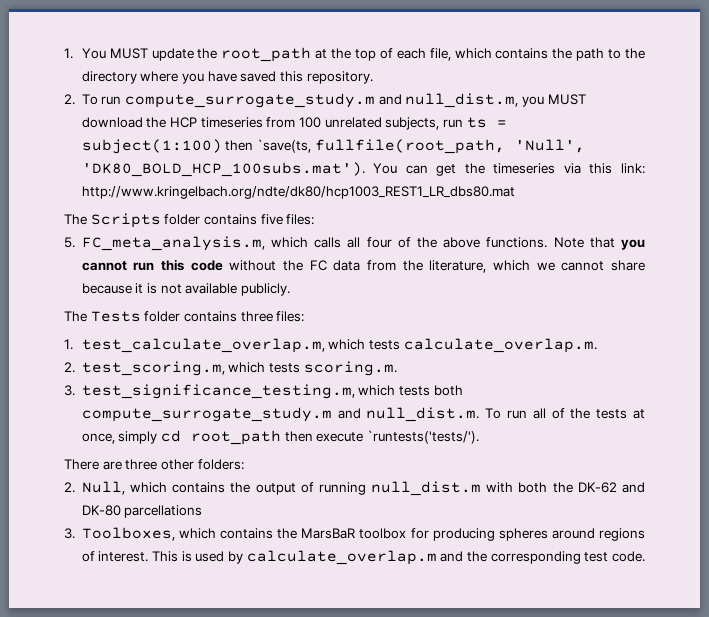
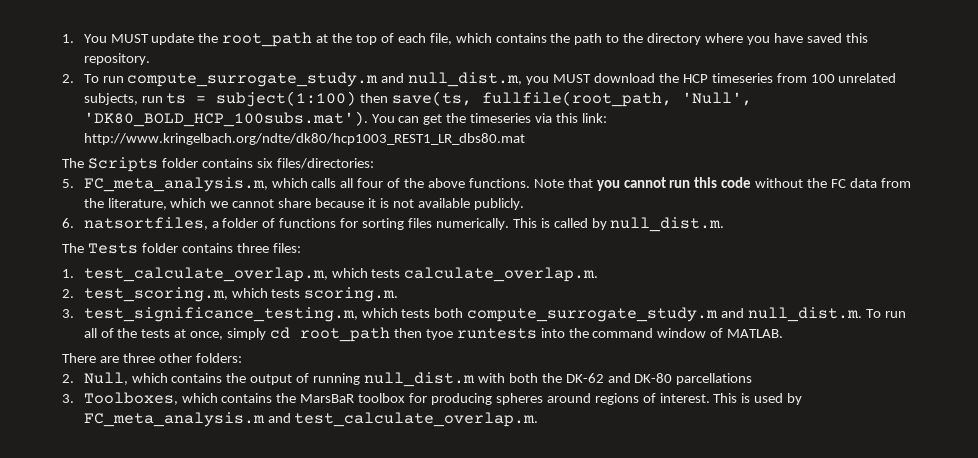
- 2. To run compute_surrogate_study.m and null_dist.m, you MUST download the HCP timeseries from 100 unrelated subjects, run ts = subject(1:100) then `save(ts, fullfile(root_path, 'Null', 'DK80_BOLD_HCP_100subs.mat'). You can get the timeseries via this link: http://www.kringelbach.org/ndte/dk80/hcp1003_REST1_LR_dbs80.mat
+ 2. To run compute_surrogate_study.m and null_dist.m, you MUST download the HCP timeseries from 100 unrelated subjects, run ts = subject(1:100) then save(ts, fullfile(root_path, 'Null', 'DK80_BOLD_HCP_100subs.mat'). You can get the timeseries via this link: http://www.kringelbach.org/ndte/dk80/hcp1003_REST1_LR_dbs80.mat
- The Scripts folder contains five files:
+ The Scripts folder contains six files/directories:
+ 6. natsortfiles, a folder of functions for sorting files numerically. This is called by null_dist.m.
- 3. test_significance_testing.m, which tests both compute_surrogate_study.m and null_dist.m. To run all of the tests at once, simply cd root_path then execute `runtests('tests/').
+ 3. test_significance_testing.m, which tests both compute_surrogate_study.m and null_dist.m. To run all of the tests at once, simply cd root_path then tyoe runtests into the command window of MATLAB.
- This is used by calculate_overlap.m and the corresponding test code.
+ This is used by FC_meta_analysis.m and test_calculate_overlap.m.

